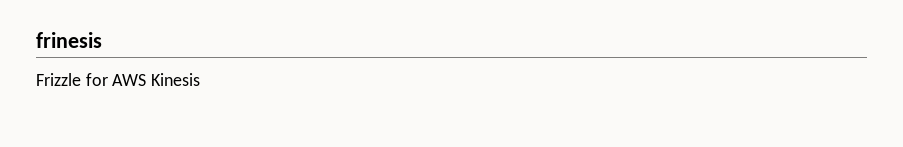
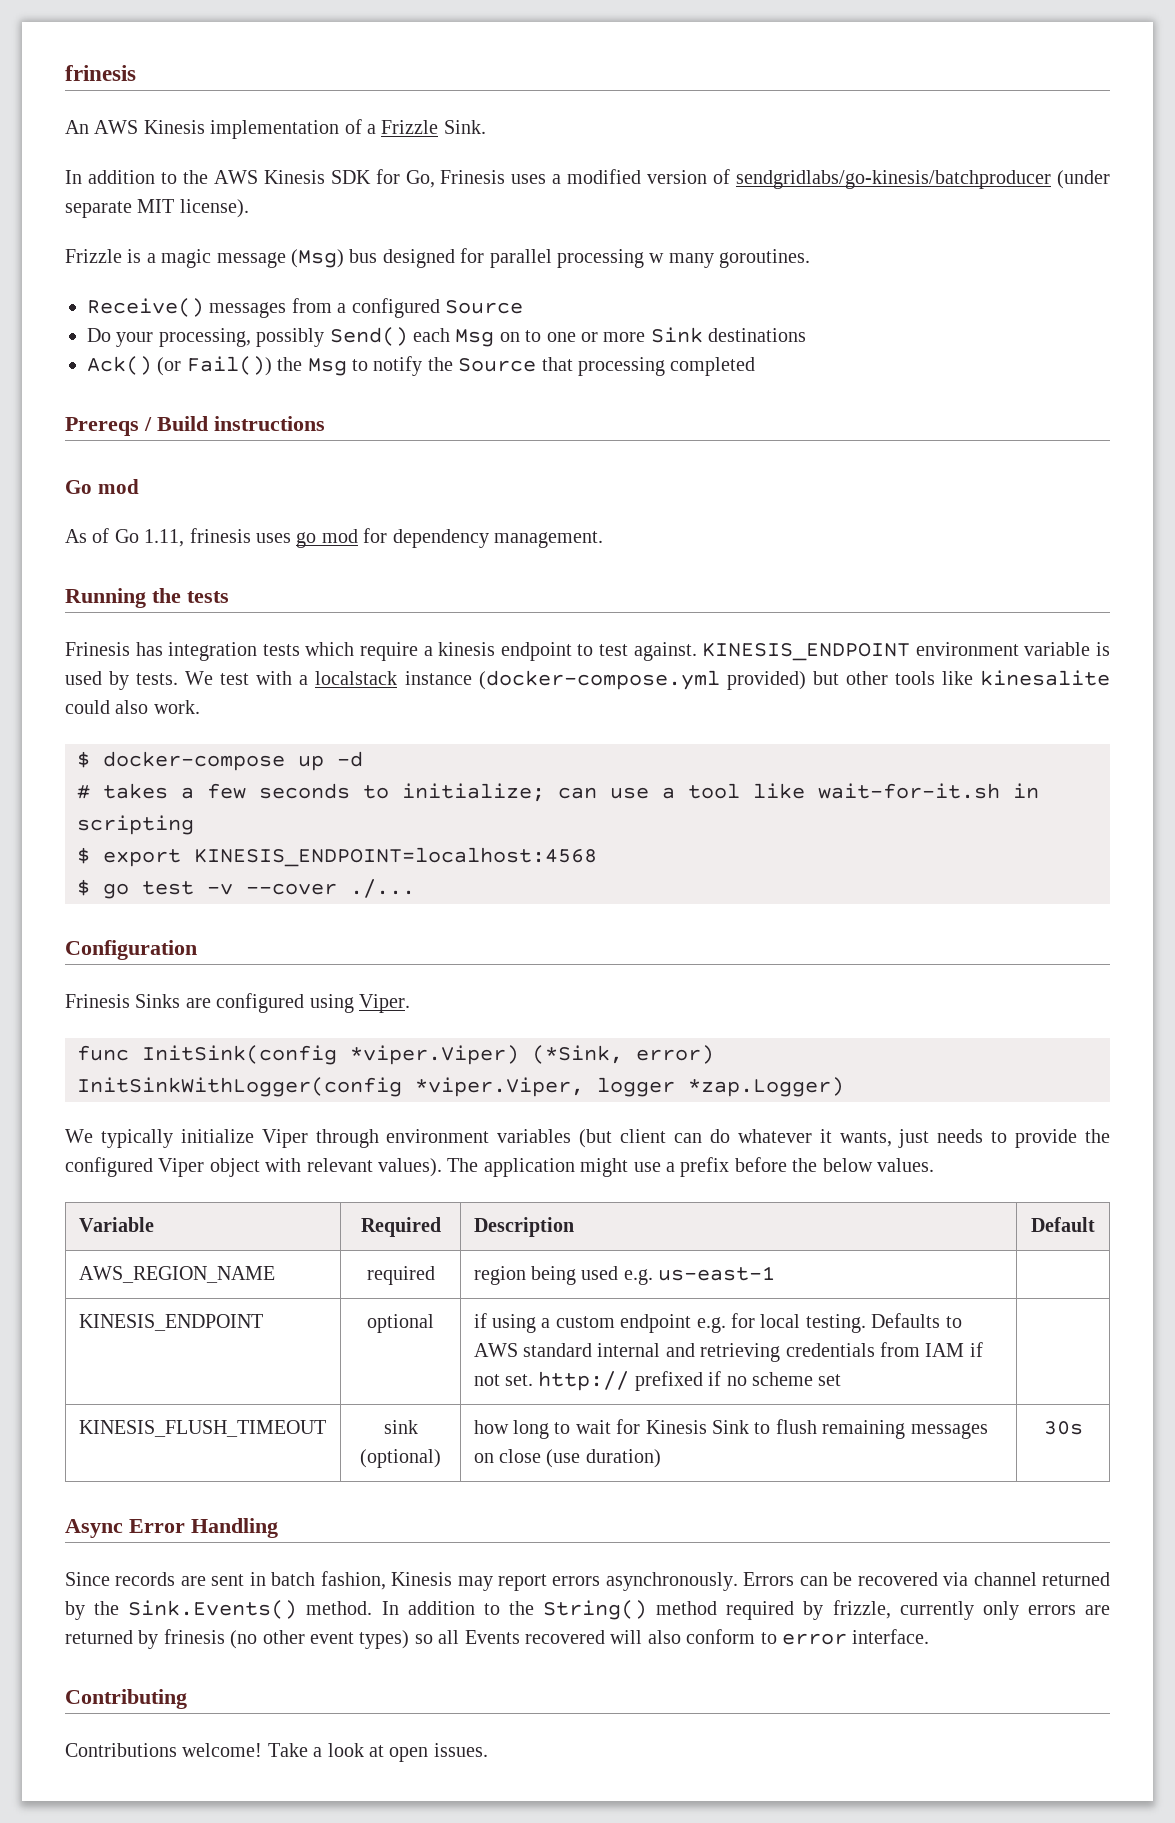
- Frizzle for AWS Kinesis
+ An AWS Kinesis implementation of a Frizzle Sink.
+ In addition to the AWS Kinesis SDK for Go, Frinesis uses a modified version of sendgridlabs/go-kinesis/batchproducer (under separate MIT license).
+ Frizzle is a magic message (Msg) bus designed for parallel processing w many goroutines.
+ Receive() messages from a configured Source
+ Do your processing, possibly Send() each Msg on to one or more Sink destinations
+ Ack() (or Fail()) the Msg to notify the Source that processing completed
+ Prereqs / Build instructions
+ Go mod
+ As of Go 1.11, frinesis uses go mod for dependency management.
+ Running the tests
+ Frinesis has integration tests which require a kinesis endpoint to test against. KINESIS_ENDPOINT environment variable is used by tests. We test with a localstack instance (docker-compose.yml provided) but other tools like kinesalite could also work.
+ $ docker-compose up -d
+ # takes a few seconds to initialize; can use a tool like wait-for-it.sh in scripting
+ $ export KINESIS_ENDPOINT=localhost:4568
+ $ go test -v --cover ./...
+ Configuration
+ Frinesis Sinks are configured using Viper.
+ func InitSink(config *viper.Viper) (*Sink, error)
+ InitSinkWithLogger(config *viper.Viper, logger *zap.Logger)
+ We typically initialize Viper through environment variables (but client can do whatever it wants, just needs to provide the configured Viper object with relevant values). The application might use a prefix before the below values.
+ Variable | Required | Description | Default
+ AWS_REGION_NAME | required | region being used e.g. us-east-1 |
+ KINESIS_ENDPOINT | optional | if using a custom endpoint e.g. for local testing. Defaults to AWS standard internal and retrieving credentials from IAM if not set. http:// prefixed if no scheme set |
+ KINESIS_FLUSH_TIMEOUT | sink (optional) | how long to wait for Kinesis Sink to flush remaining messages on close (use duration) | 30s
+ Async Error Handling
+ Since records are sent in batch fashion, Kinesis may report errors asynchronously. Errors can be recovered via channel returned by the Sink.Events() method. In addition to the String() method required by frizzle, currently only errors are returned by frinesis (no other event types) so all Events recovered will also conform to error interface.
+ Contributing
+ Contributions welcome! Take a look at open issues.

